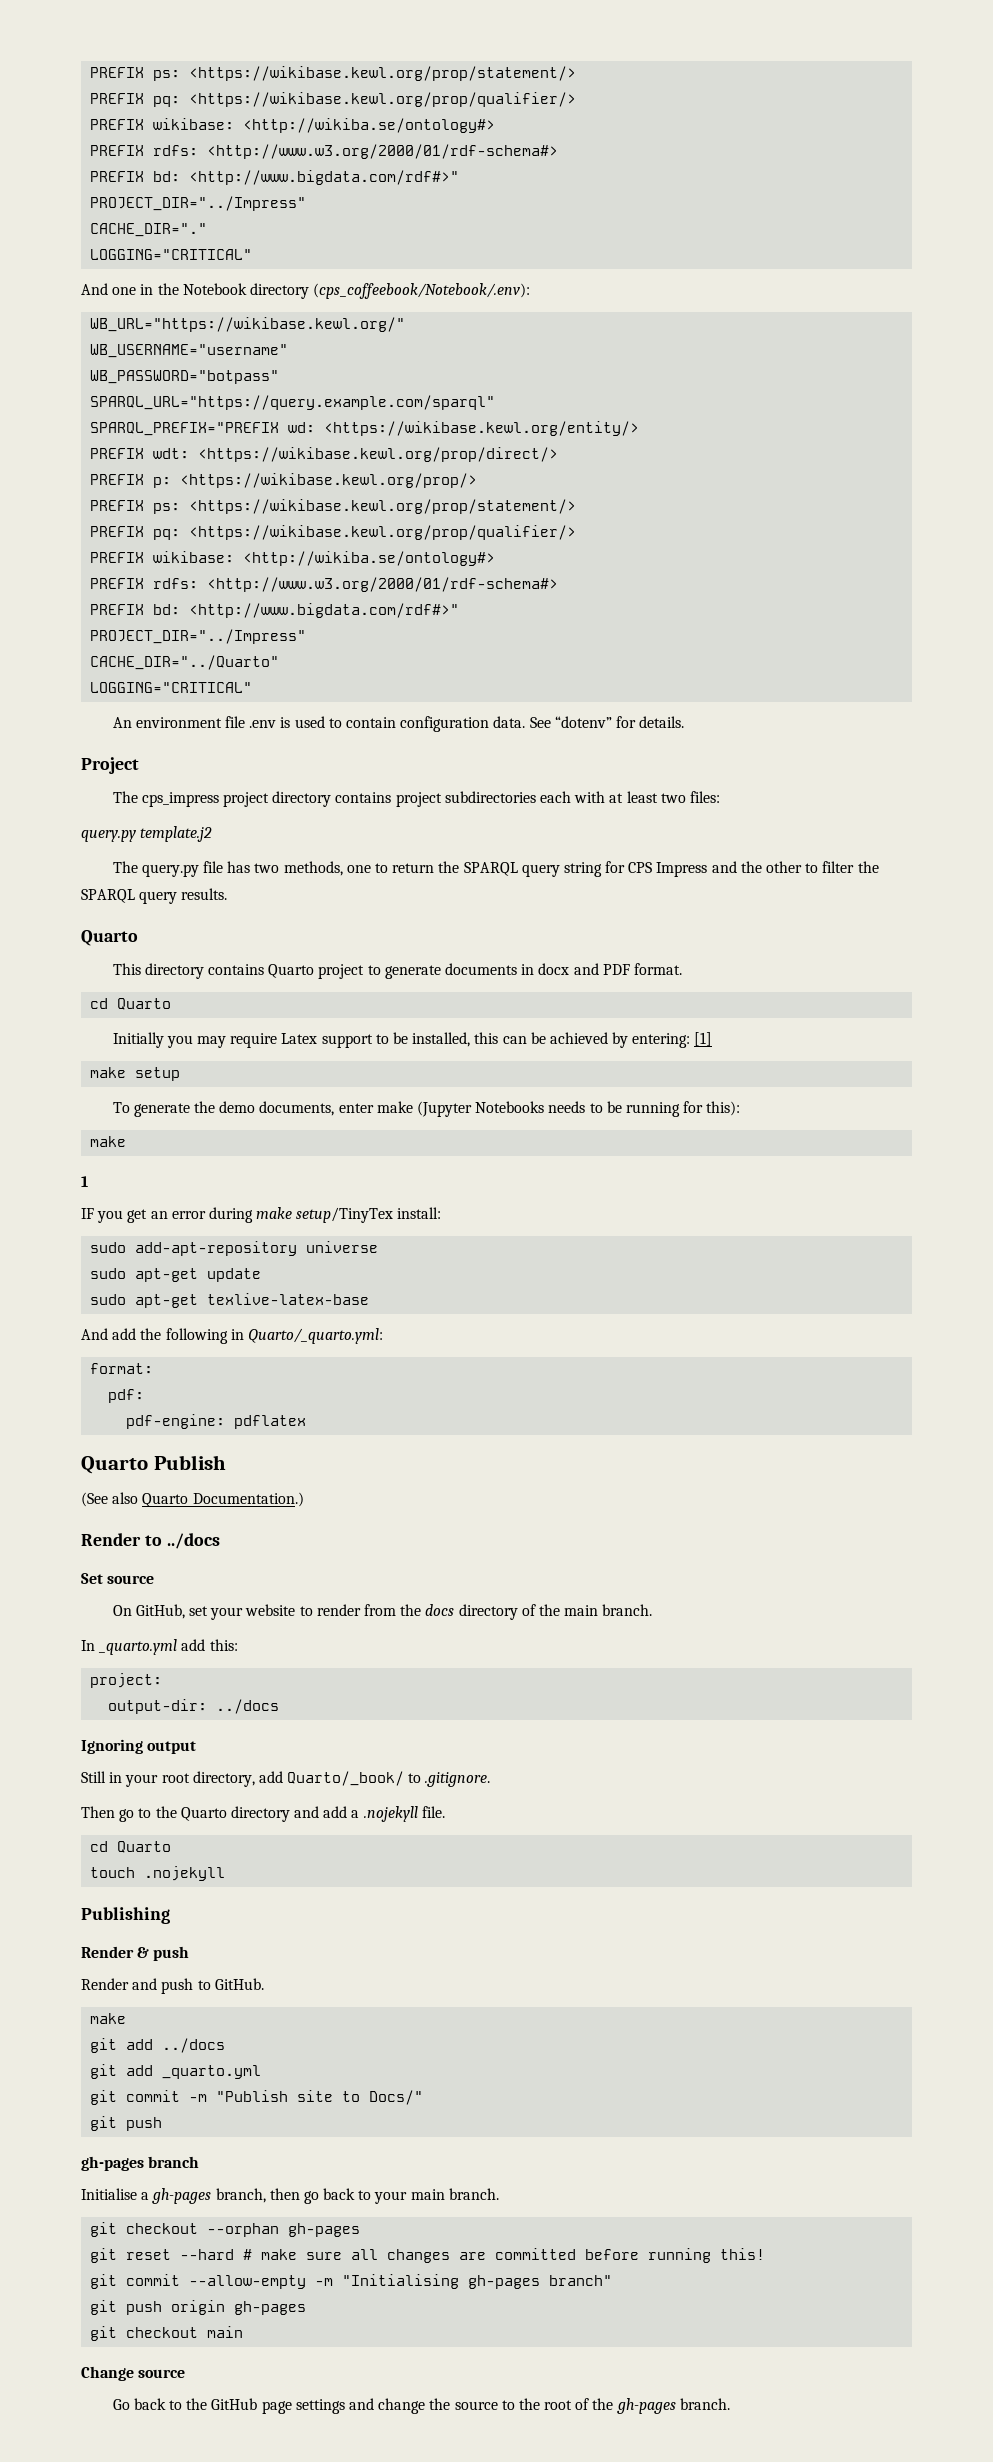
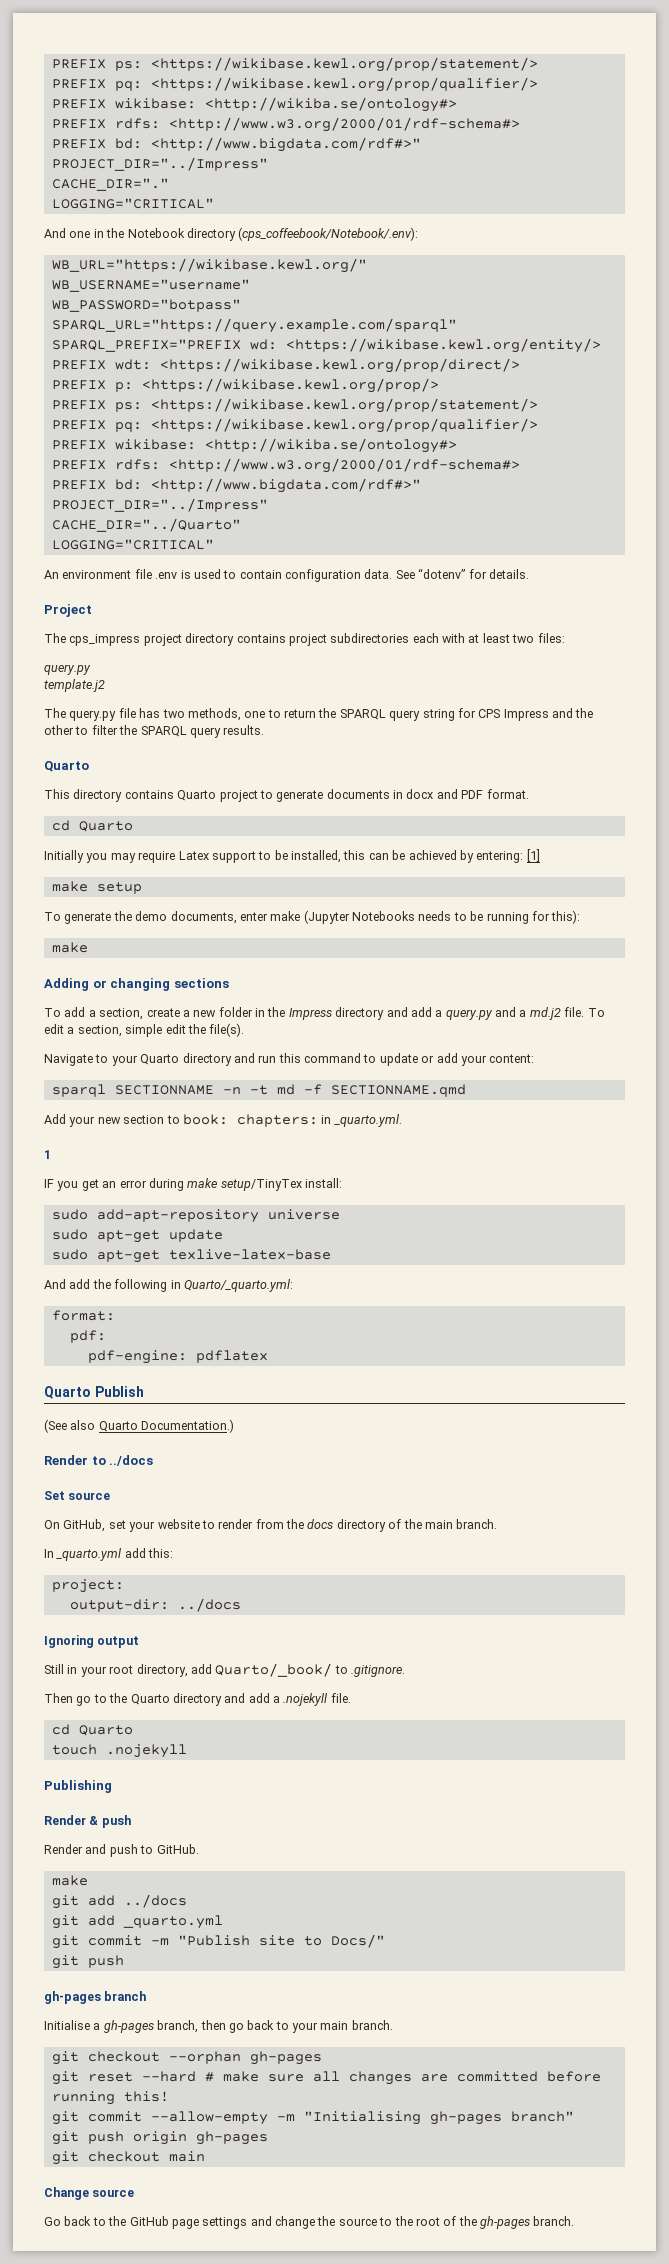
  The cps_impress project directory contains project subdirectories each with at least two files:
- query.py template.j2
+ query.py
+ template.j2
+ Adding or changing sections
+ To add a section, create a new folder in the Impress directory and add a query.py and a md.j2 file. To edit a section, simple edit the file(s).
+ Navigate to your Quarto directory and run this command to update or add your content:
+ sparql SECTIONNAME -n -t md -f SECTIONNAME.qmd
+ Add your new section to book: chapters: in _quarto.yml.

